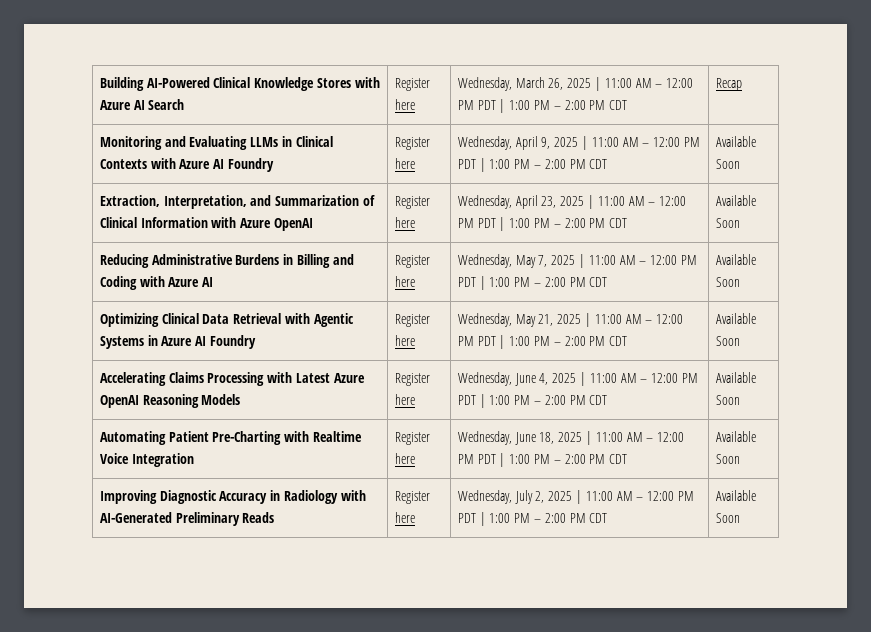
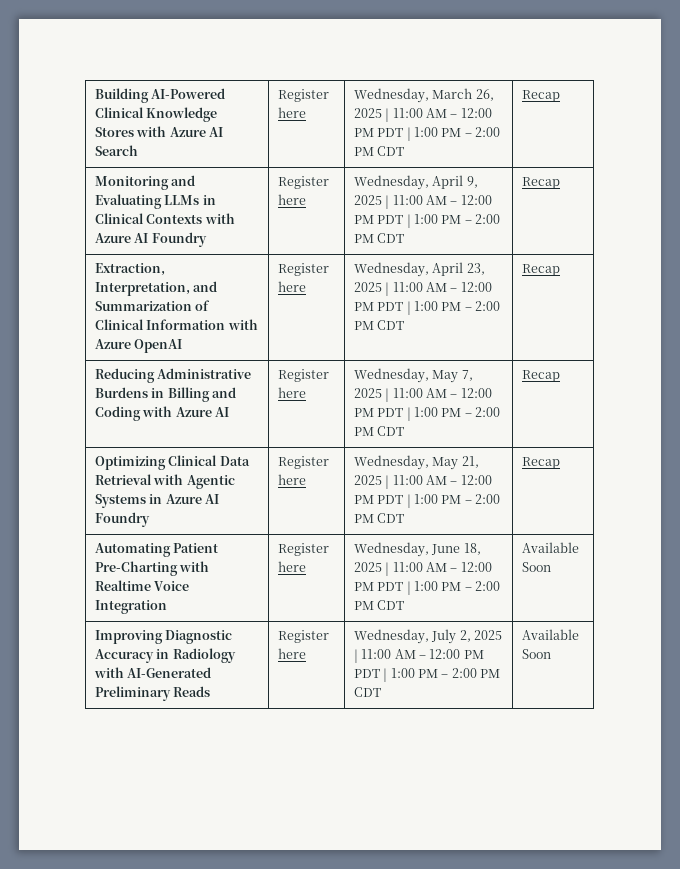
- Monitoring and Evaluating LLMs in Clinical Contexts with Azure AI Foundry | Register here | Wednesday, April 9, 2025 | 11:00 AM – 12:00 PM PDT | 1:00 PM – 2:00 PM CDT | Available Soon
+ Monitoring and Evaluating LLMs in Clinical Contexts with Azure AI Foundry | Register here | Wednesday, April 9, 2025 | 11:00 AM – 12:00 PM PDT | 1:00 PM – 2:00 PM CDT | Recap
- Extraction, Interpretation, and Summarization of Clinical Information with Azure OpenAI | Register here | Wednesday, April 23, 2025 | 11:00 AM – 12:00 PM PDT | 1:00 PM – 2:00 PM CDT | Available Soon
+ Extraction, Interpretation, and Summarization of Clinical Information with Azure OpenAI | Register here | Wednesday, April 23, 2025 | 11:00 AM – 12:00 PM PDT | 1:00 PM – 2:00 PM CDT | Recap
- Reducing Administrative Burdens in Billing and Coding with Azure AI | Register here | Wednesday, May 7, 2025 | 11:00 AM – 12:00 PM PDT | 1:00 PM – 2:00 PM CDT | Available Soon
+ Reducing Administrative Burdens in Billing and Coding with Azure AI | Register here | Wednesday, May 7, 2025 | 11:00 AM – 12:00 PM PDT | 1:00 PM – 2:00 PM CDT | Recap
- Optimizing Clinical Data Retrieval with Agentic Systems in Azure AI Foundry | Register here | Wednesday, May 21, 2025 | 11:00 AM – 12:00 PM PDT | 1:00 PM – 2:00 PM CDT | Available Soon
- Accelerating Claims Processing with Latest Azure OpenAI Reasoning Models | Register here | Wednesday, June 4, 2025 | 11:00 AM – 12:00 PM PDT | 1:00 PM – 2:00 PM CDT | Available Soon
+ Optimizing Clinical Data Retrieval with Agentic Systems in Azure AI Foundry | Register here | Wednesday, May 21, 2025 | 11:00 AM – 12:00 PM PDT | 1:00 PM – 2:00 PM CDT | Recap

